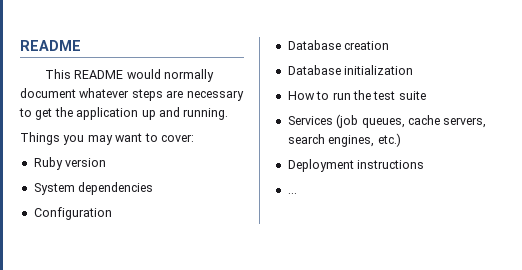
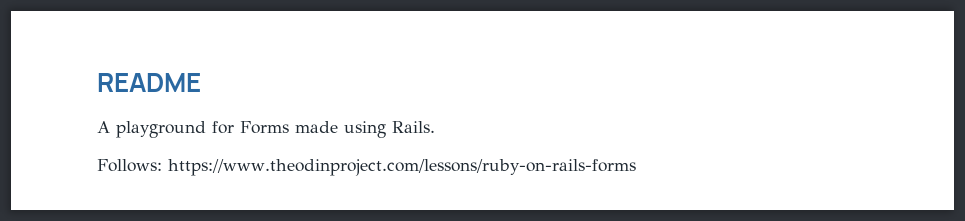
- This README would normally document whatever steps are necessary to get the application up and running.
- Things you may want to cover:
- Ruby version
- System dependencies
- Configuration
- Database creation
- Database initialization
- How to run the test suite
- Services (job queues, cache servers, search engines, etc.)
- Deployment instructions
- ...
+ A playground for Forms made using Rails.
+ Follows: https://www.theodinproject.com/lessons/ruby-on-rails-forms

